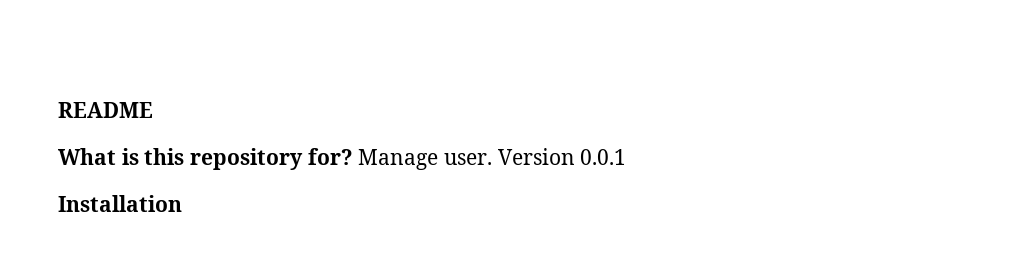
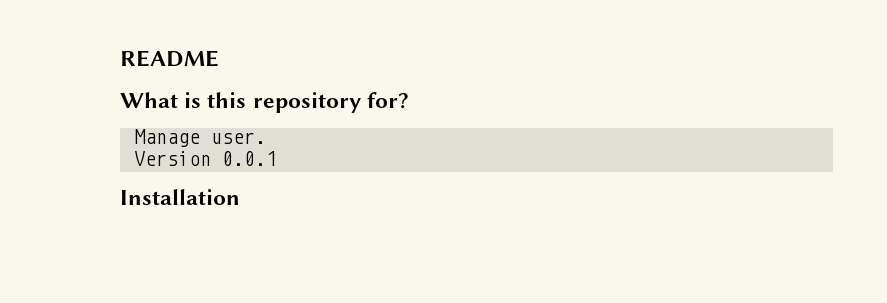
- What is this repository for? Manage user. Version 0.0.1
+ What is this repository for?
+ Manage user.
+ Version 0.0.1

